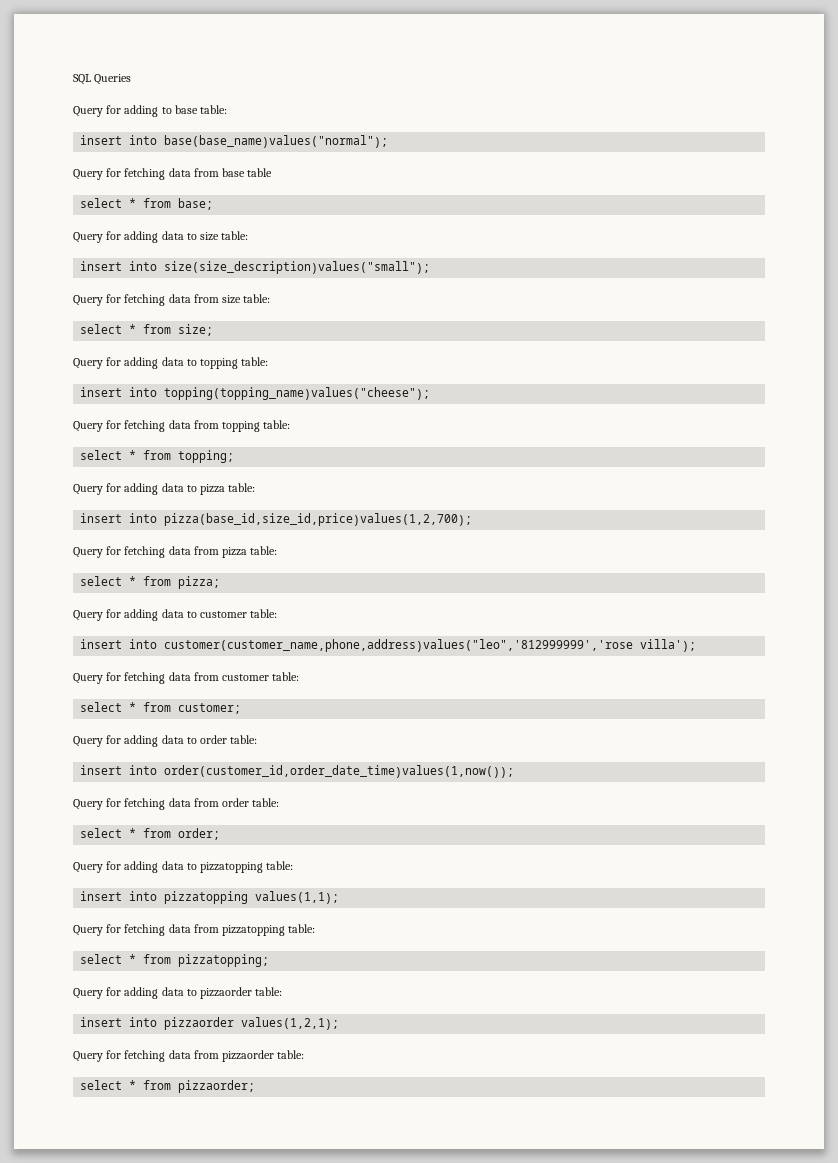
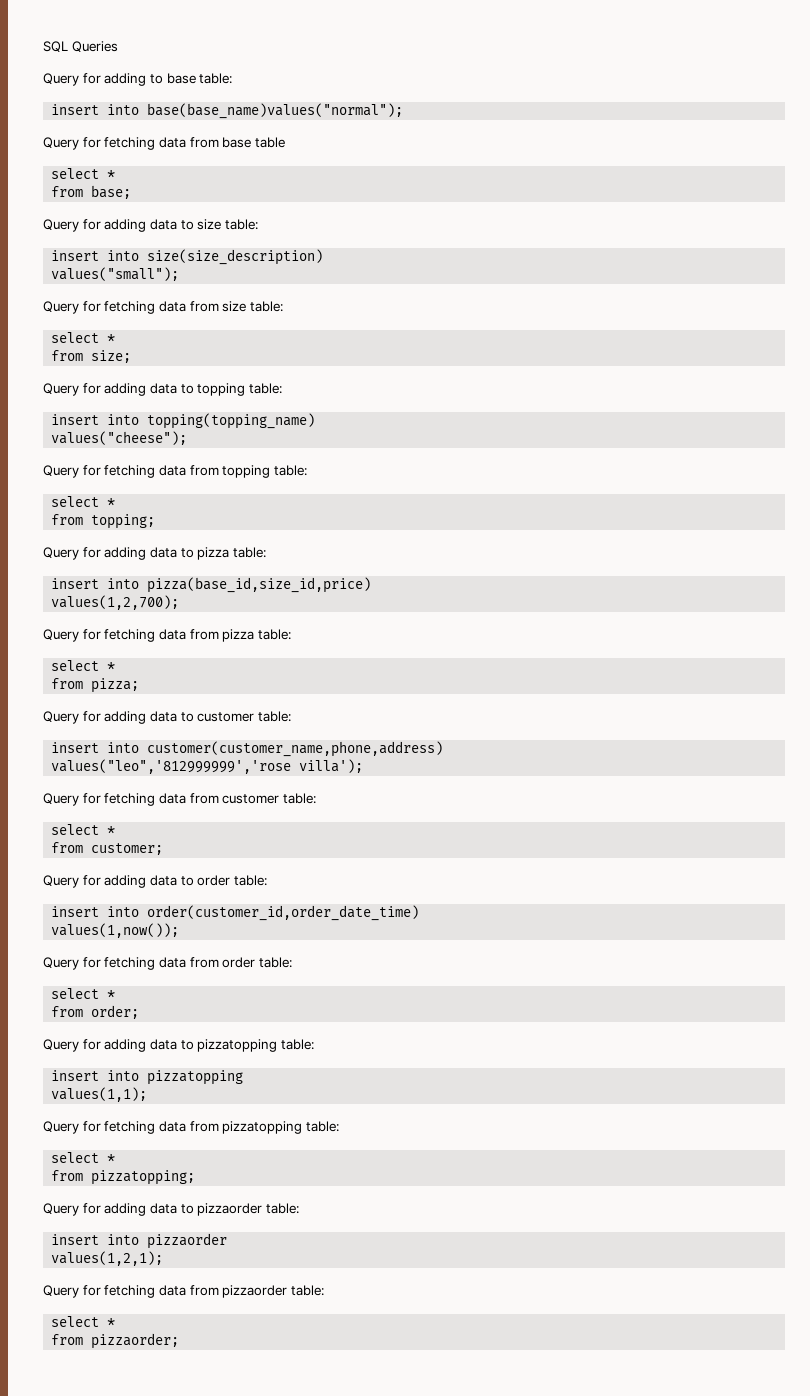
  Query for fetching data from base table
- select * from base;
+ select *
+ from base;
- insert into size(size_description)values("small");
+ insert into size(size_description)
+ values("small");
  Query for fetching data from size table:
- select * from size;
+ select *
+ from size;
- insert into topping(topping_name)values("cheese");
+ insert into topping(topping_name)
+ values("cheese");
  Query for fetching data from topping table:
- select * from topping;
+ select *
+ from topping;
- insert into pizza(base_id,size_id,price)values(1,2,700);
+ insert into pizza(base_id,size_id,price)
+ values(1,2,700);
  Query for fetching data from pizza table:
- select * from pizza;
+ select *
+ from pizza;
- insert into customer(customer_name,phone,address)values("leo",'812999999','rose villa');
+ insert into customer(customer_name,phone,address)
+ values("leo",'812999999','rose villa');
  Query for fetching data from customer table:
- select * from customer;
+ select *
+ from customer;
- insert into order(customer_id,order_date_time)values(1,now());
+ insert into order(customer_id,order_date_time)
+ values(1,now());
  Query for fetching data from order table:
- select * from order;
+ select *
+ from order;
- insert into pizzatopping values(1,1);
+ insert into pizzatopping
+ values(1,1);
  Query for fetching data from pizzatopping table:
- select * from pizzatopping;
+ select *
+ from pizzatopping;
- insert into pizzaorder values(1,2,1);
+ insert into pizzaorder
+ values(1,2,1);
  Query for fetching data from pizzaorder table:
- select * from pizzaorder;
+ select *
+ from pizzaorder;

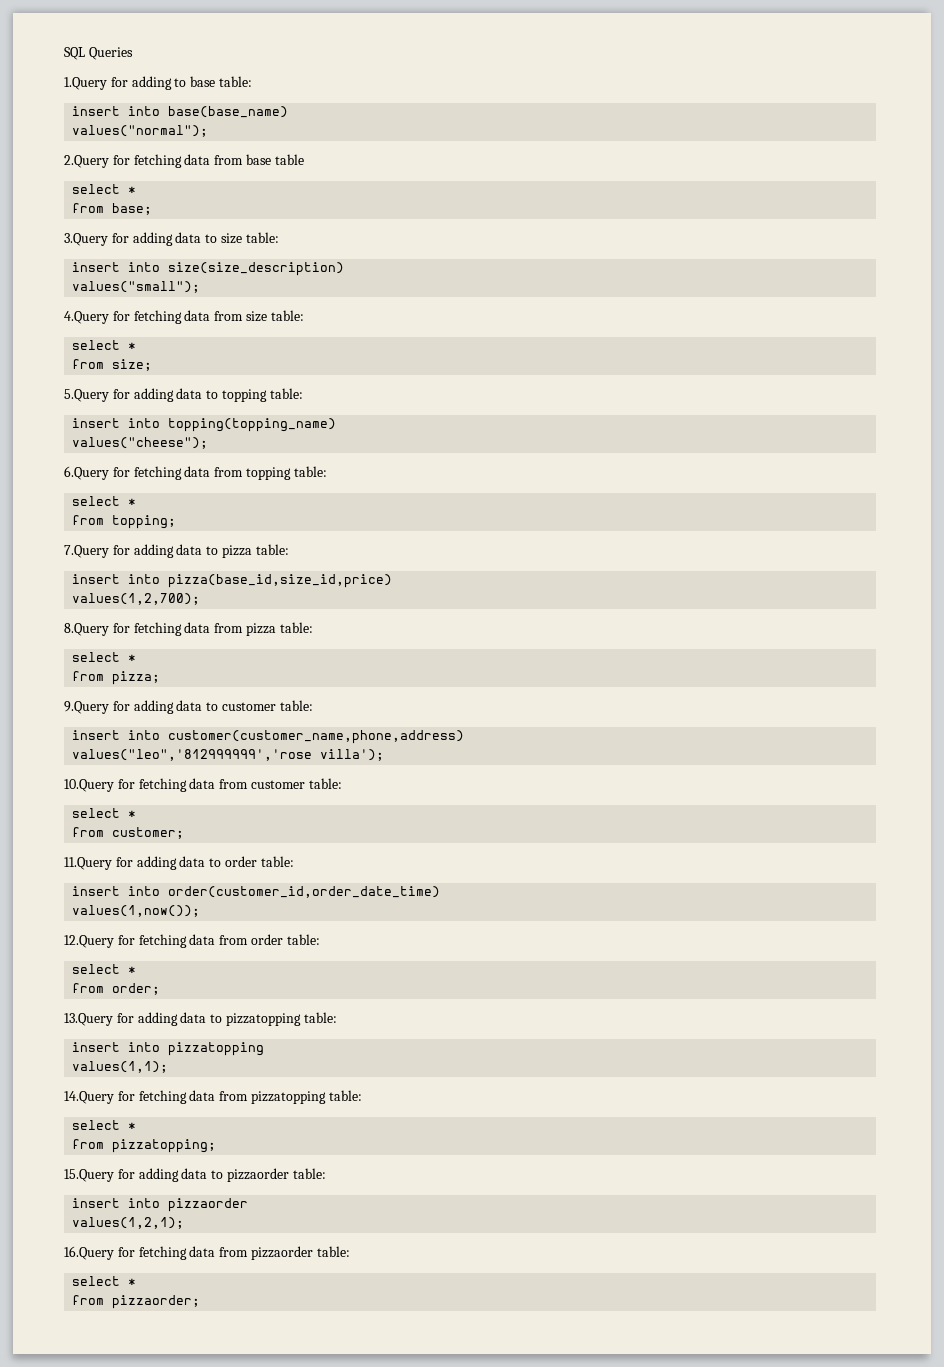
- Query for adding to base table:
+ 1.Query for adding to base table:
- insert into base(base_name)values("normal");
- Query for fetching data from base table
+ insert into base(base_name)
+ values("normal");
+ 2.Query for fetching data from base table
- Query for adding data to size table:
+ 3.Query for adding data to size table:
- Query for fetching data from size table:
+ 4.Query for fetching data from size table:
- Query for adding data to topping table:
+ 5.Query for adding data to topping table:
- Query for fetching data from topping table:
+ 6.Query for fetching data from topping table:
- Query for adding data to pizza table:
+ 7.Query for adding data to pizza table:
- Query for fetching data from pizza table:
+ 8.Query for fetching data from pizza table:
- Query for adding data to customer table:
+ 9.Query for adding data to customer table:
- Query for fetching data from customer table:
+ 10.Query for fetching data from customer table:
- Query for adding data to order table:
+ 11.Query for adding data to order table:
- Query for fetching data from order table:
+ 12.Query for fetching data from order table:
- Query for adding data to pizzatopping table:
+ 13.Query for adding data to pizzatopping table:
- Query for fetching data from pizzatopping table:
+ 14.Query for fetching data from pizzatopping table:
- Query for adding data to pizzaorder table:
+ 15.Query for adding data to pizzaorder table:
- Query for fetching data from pizzaorder table:
+ 16.Query for fetching data from pizzaorder table:

